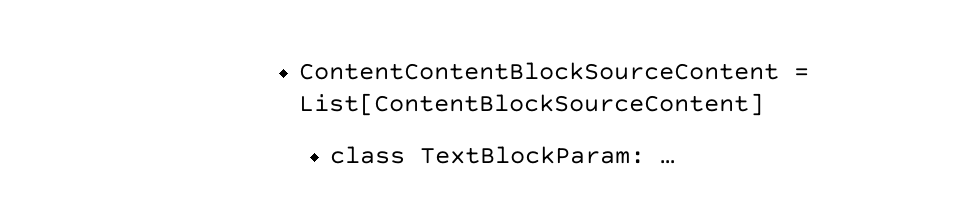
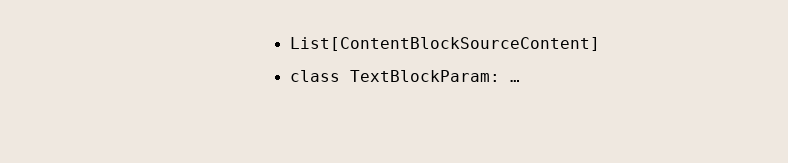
- ContentContentBlockSourceContent = List[ContentBlockSourceContent]
+ List[ContentBlockSourceContent]

